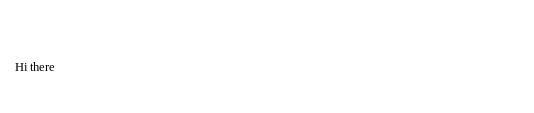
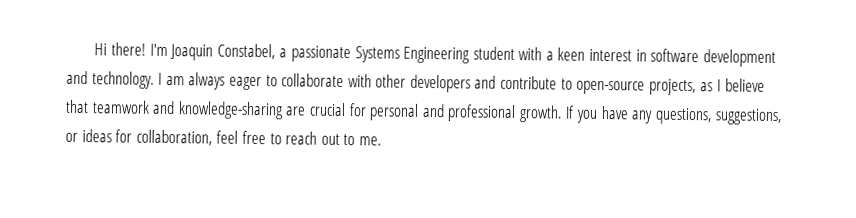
- Hi there
+ Hi there! I'm Joaquin Constabel, a passionate Systems Engineering student with a keen interest in software development and technology. I am always eager to collaborate with other developers and contribute to open-source projects, as I believe that teamwork and knowledge-sharing are crucial for personal and professional growth. If you have any questions, suggestions, or ideas for collaboration, feel free to reach out to me.

